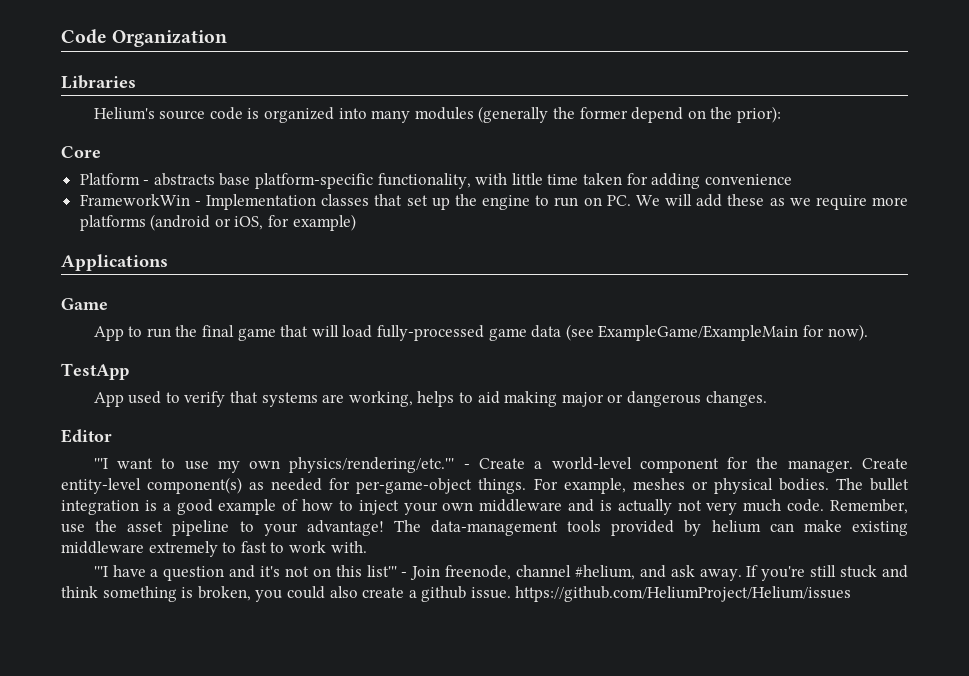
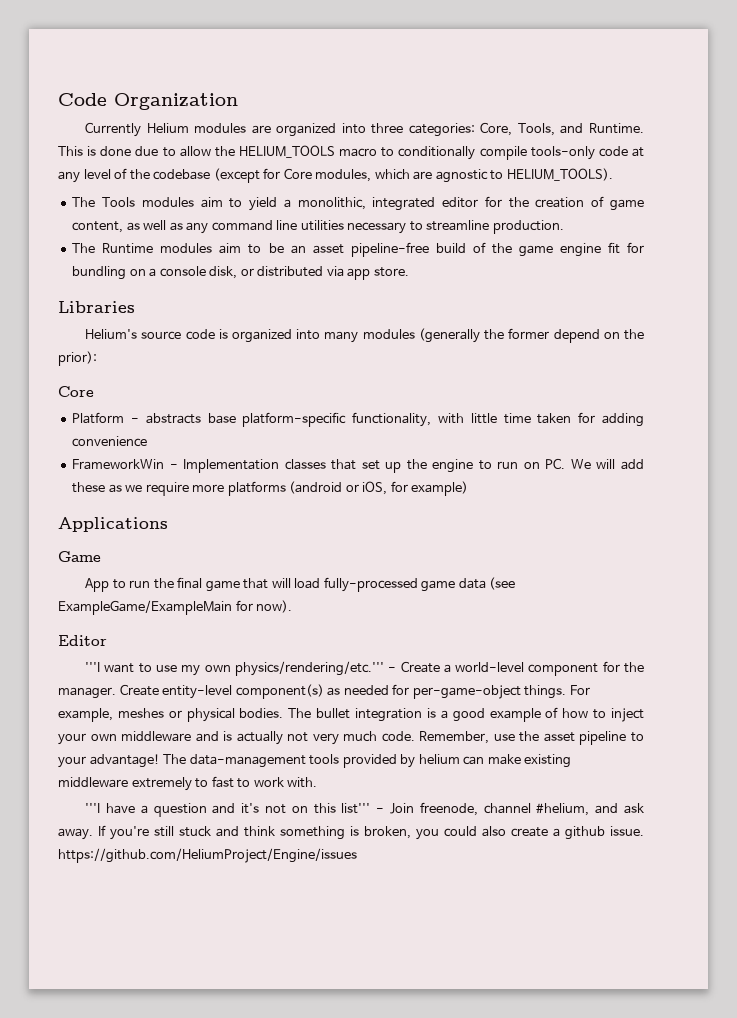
+ Currently Helium modules are organized into three categories: Core, Tools, and Runtime. This is done due to allow the HELIUM_TOOLS macro to conditionally compile tools-only code at any level of the codebase (except for Core modules, which are agnostic to HELIUM_TOOLS).
+ The Tools modules aim to yield a monolithic, integrated editor for the creation of game content, as well as any command line utilities necessary to streamline production.
+ The Runtime modules aim to be an asset pipeline-free build of the game engine fit for bundling on a console disk, or distributed via app store.
- TestApp
- App used to verify that systems are working, helps to aid making major or dangerous changes.
- If you're still stuck and think something is broken, you could also create a github issue. https://github.com/HeliumProject/Helium/issues
+ If you're still stuck and think something is broken, you could also create a github issue. https://github.com/HeliumProject/Engine/issues

